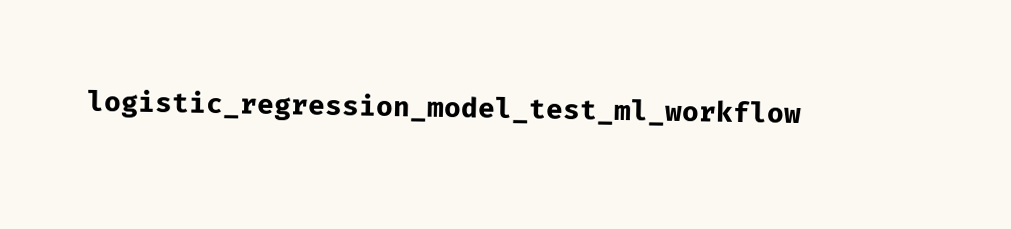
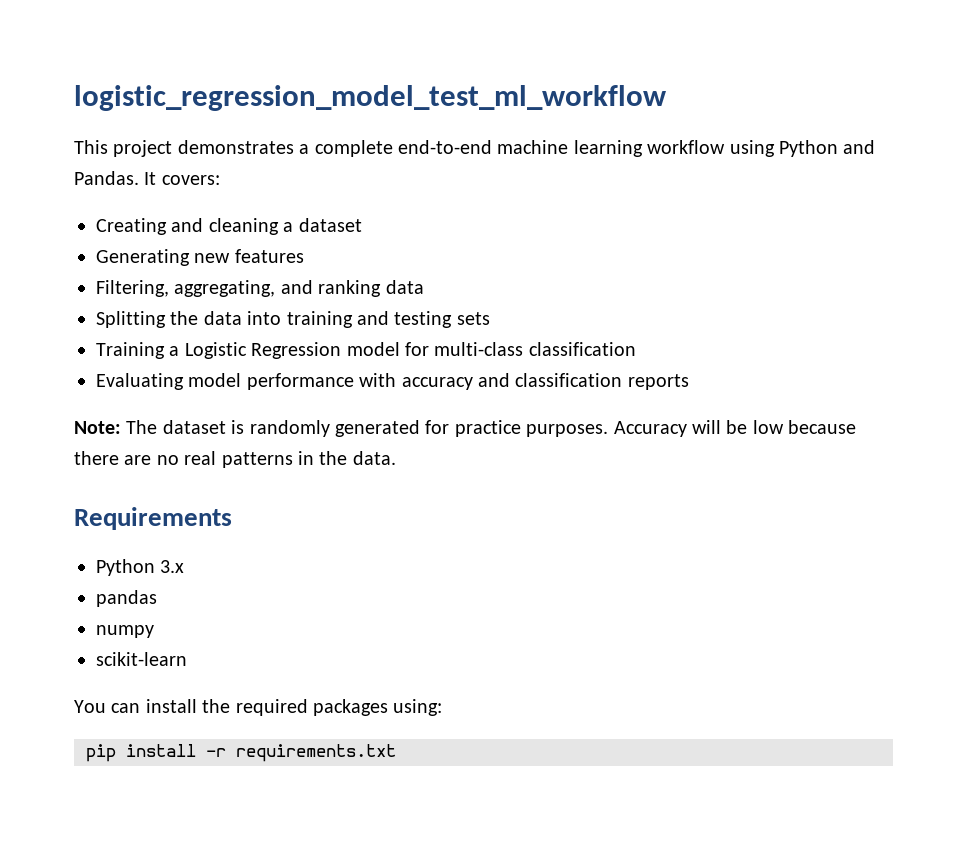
+ This project demonstrates a complete end-to-end machine learning workflow using Python and Pandas. It covers:
+ Creating and cleaning a dataset
+ Generating new features
+ Filtering, aggregating, and ranking data
+ Splitting the data into training and testing sets
+ Training a Logistic Regression model for multi-class classification
+ Evaluating model performance with accuracy and classification reports
+ Note: The dataset is randomly generated for practice purposes. Accuracy will be low because there are no real patterns in the data.
+ Requirements
+ Python 3.x
+ pandas
+ numpy
+ scikit-learn
+ You can install the required packages using:
+ pip install -r requirements.txt

